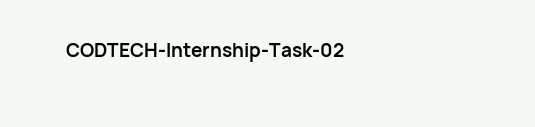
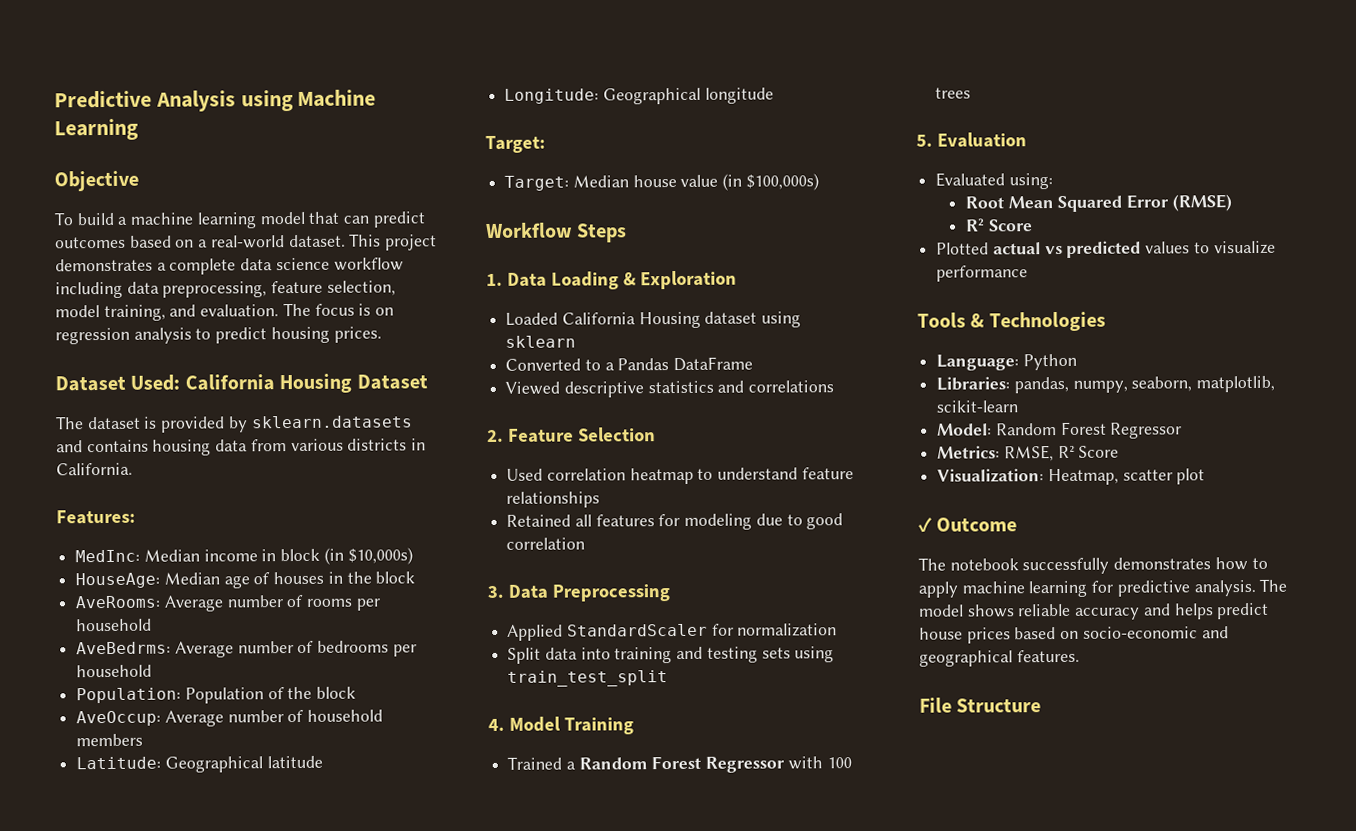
- CODTECH-Internship-Task-02
+ Predictive Analysis using Machine Learning
+ Objective
+ To build a machine learning model that can predict outcomes based on a real-world dataset. This project demonstrates a complete data science workflow including data preprocessing, feature selection, model training, and evaluation. The focus is on regression analysis to predict housing prices.
+ Dataset Used: California Housing Dataset
+ The dataset is provided by sklearn.datasets and contains housing data from various districts in California.
+ Features:
+ MedInc: Median income in block (in $10,000s)
+ HouseAge: Median age of houses in the block
+ AveRooms: Average number of rooms per household
+ AveBedrms: Average number of bedrooms per household
+ Population: Population of the block
+ AveOccup: Average number of household members
+ Latitude: Geographical latitude
+ Longitude: Geographical longitude
+ Target:
+ Target: Median house value (in $100,000s)
+ Workflow Steps
+ 1. Data Loading & Exploration
+ Loaded California Housing dataset using sklearn
+ Converted to a Pandas DataFrame
+ Viewed descriptive statistics and correlations
+ 2. Feature Selection
+ Used correlation heatmap to understand feature relationships
+ Retained all features for modeling due to good correlation
+ 3. Data Preprocessing
+ Applied StandardScaler for normalization
+ Split data into training and testing sets using train_test_split
+ 4. Model Training
+ Trained a Random Forest Regressor with 100 trees
+ 5. Evaluation
+ Evaluated using:
+ Root Mean Squared Error (RMSE)
+ R² Score
+ Plotted actual vs predicted values to visualize performance
+ Tools & Technologies
+ Language: Python
+ Libraries: pandas, numpy, seaborn, matplotlib, scikit-learn
+ Model: Random Forest Regressor
+ Metrics: RMSE, R² Score
+ Visualization: Heatmap, scatter plot
+ ✓ Outcome
+ The notebook successfully demonstrates how to apply machine learning for predictive analysis. The model shows reliable accuracy and helps predict house prices based on socio-economic and geographical features.
+ File Structure

